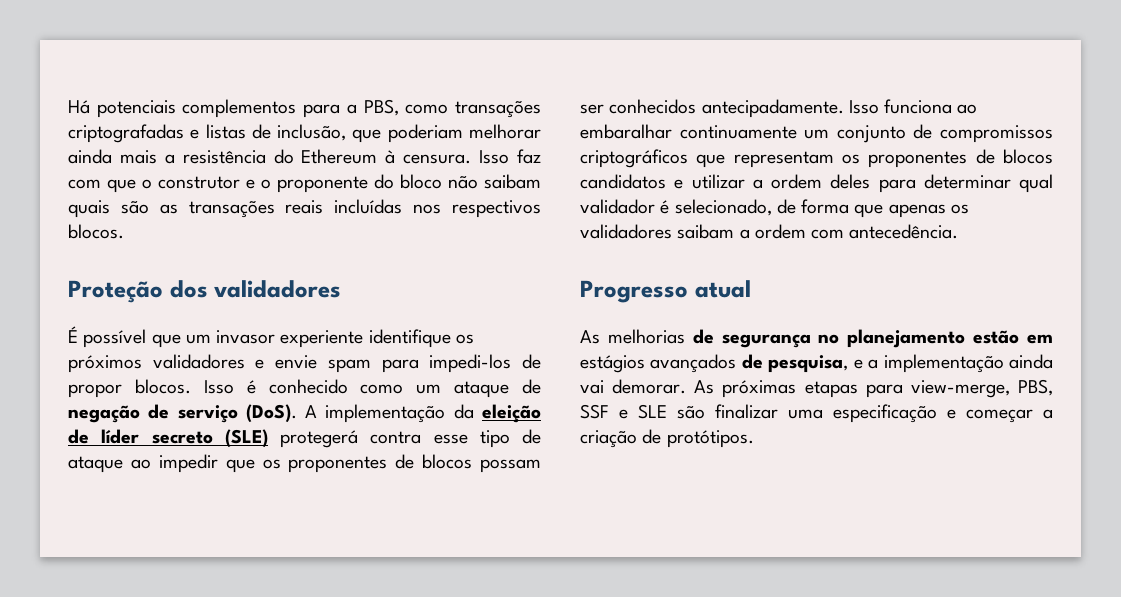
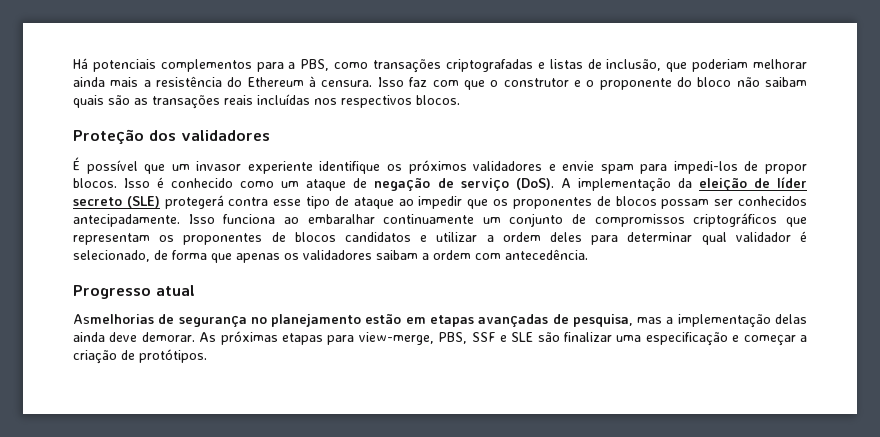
- As melhorias de segurança no planejamento estão em estágios avançados de pesquisa, e a implementação ainda vai demorar.
+ Asmelhorias de segurança no planejamento estão em etapas avançadas de pesquisa, mas a implementação delas ainda deve demorar.

